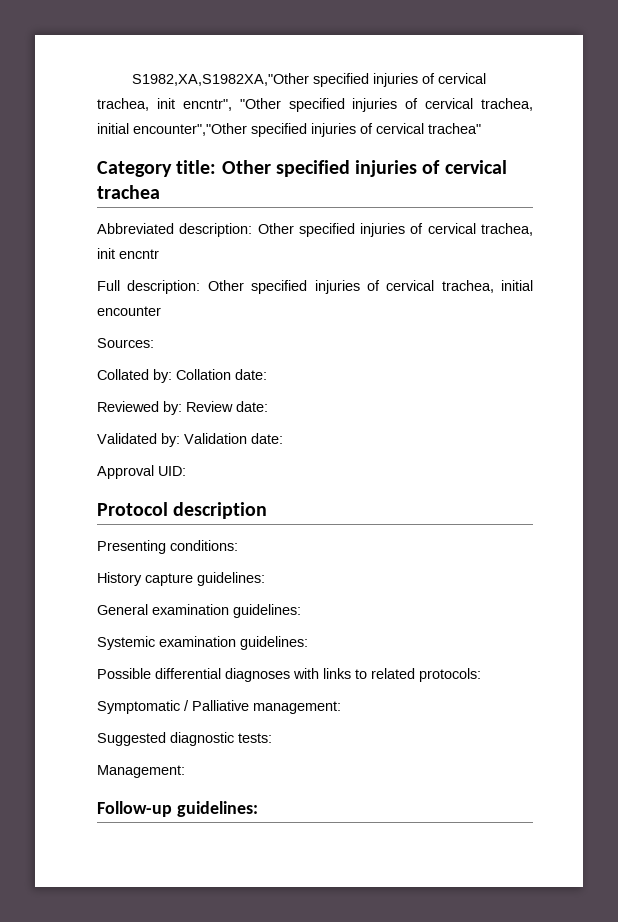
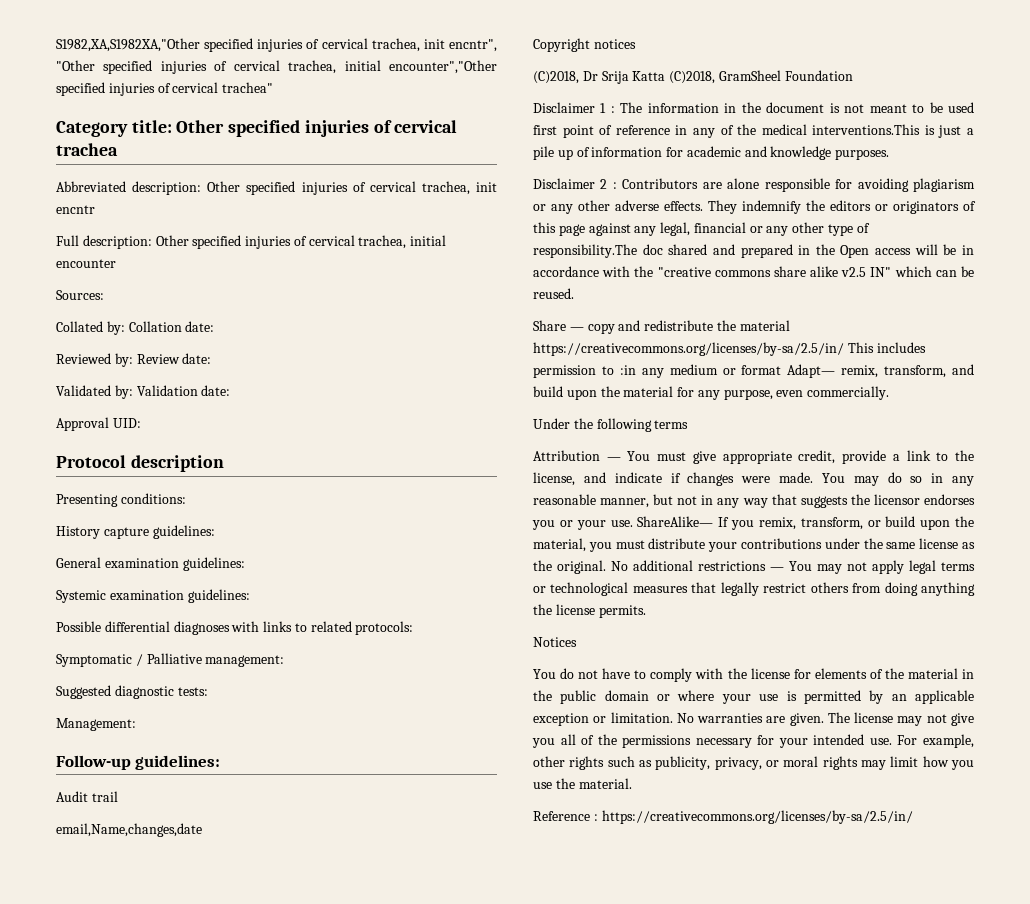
+ Audit trail
+ email,Name,changes,date
+ Copyright notices
+ (C)2018, Dr Srija Katta (C)2018, GramSheel Foundation
+ Disclaimer 1 : The information in the document is not meant to be used first point of reference in any of the medical interventions.This is just a pile up of information for academic and knowledge purposes.
+ Disclaimer 2 : Contributors are alone responsible for avoiding plagiarism or any other adverse effects. They indemnify the editors or originators of this page against any legal, financial or any other type of responsibility.The doc shared and prepared in the Open access will be in accordance with the "creative commons share alike v2.5 IN" which can be reused.
+ Share — copy and redistribute the material https://creativecommons.org/licenses/by-sa/2.5/in/ This includes permission to :in any medium or format Adapt— remix, transform, and build upon the material for any purpose, even commercially.
+ Under the following terms
+ Attribution — You must give appropriate credit, provide a link to the license, and indicate if changes were made. You may do so in any reasonable manner, but not in any way that suggests the licensor endorses you or your use. ShareAlike— If you remix, transform, or build upon the material, you must distribute your contributions under the same license as the original. No additional restrictions — You may not apply legal terms or technological measures that legally restrict others from doing anything the license permits.
+ Notices
+ You do not have to comply with the license for elements of the material in the public domain or where your use is permitted by an applicable exception or limitation. No warranties are given. The license may not give you all of the permissions necessary for your intended use. For example, other rights such as publicity, privacy, or moral rights may limit how you use the material.
+ Reference : https://creativecommons.org/licenses/by-sa/2.5/in/

